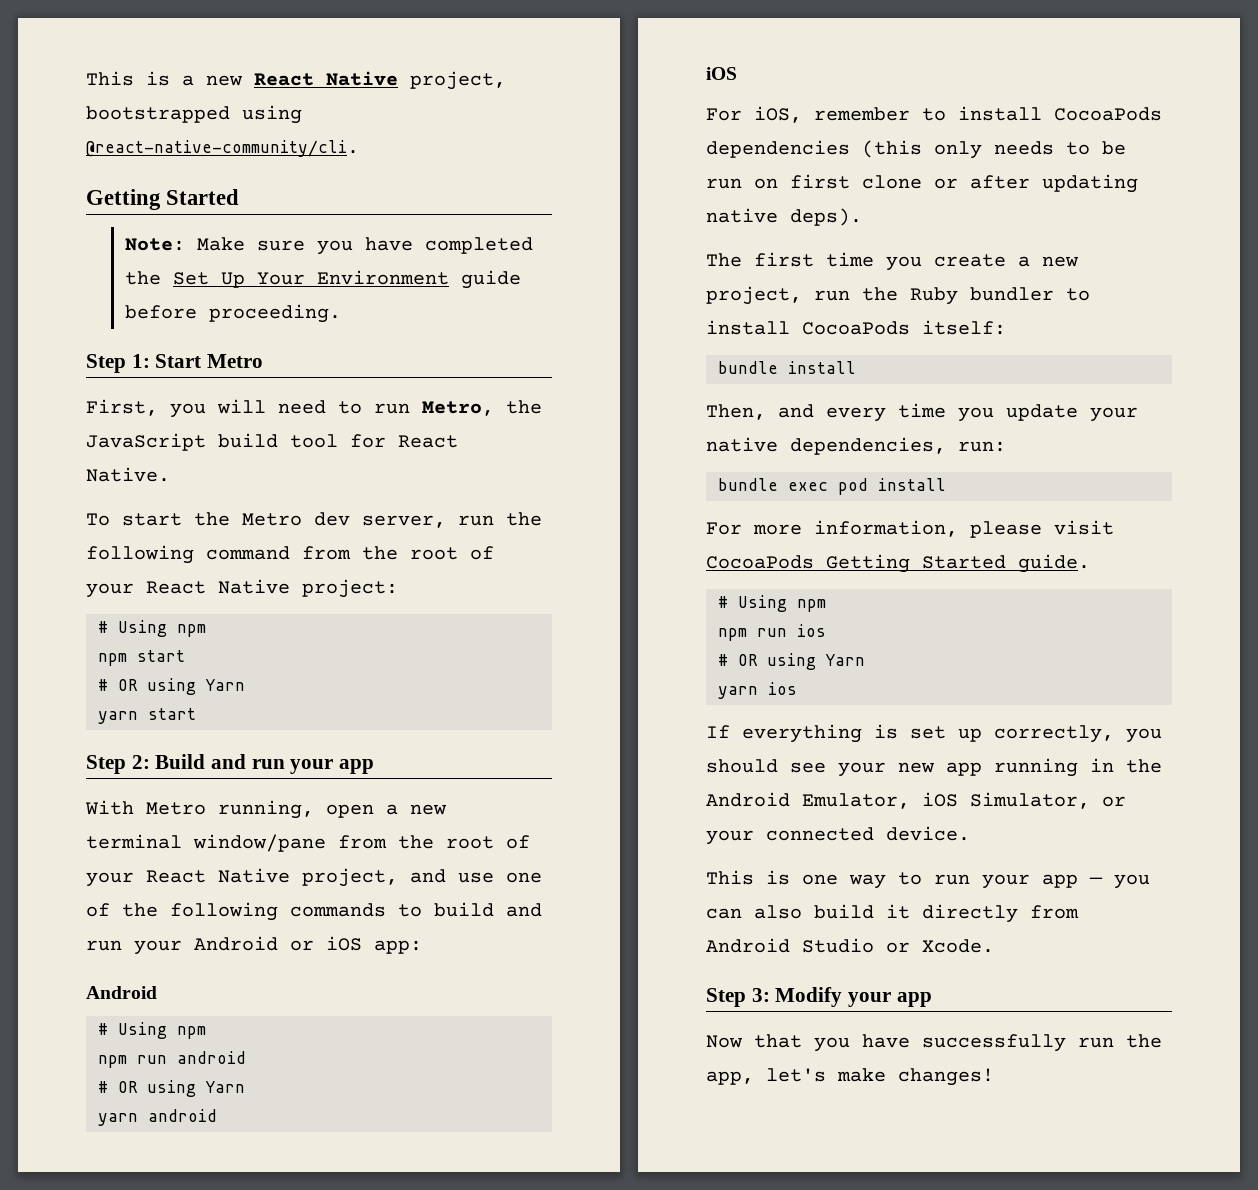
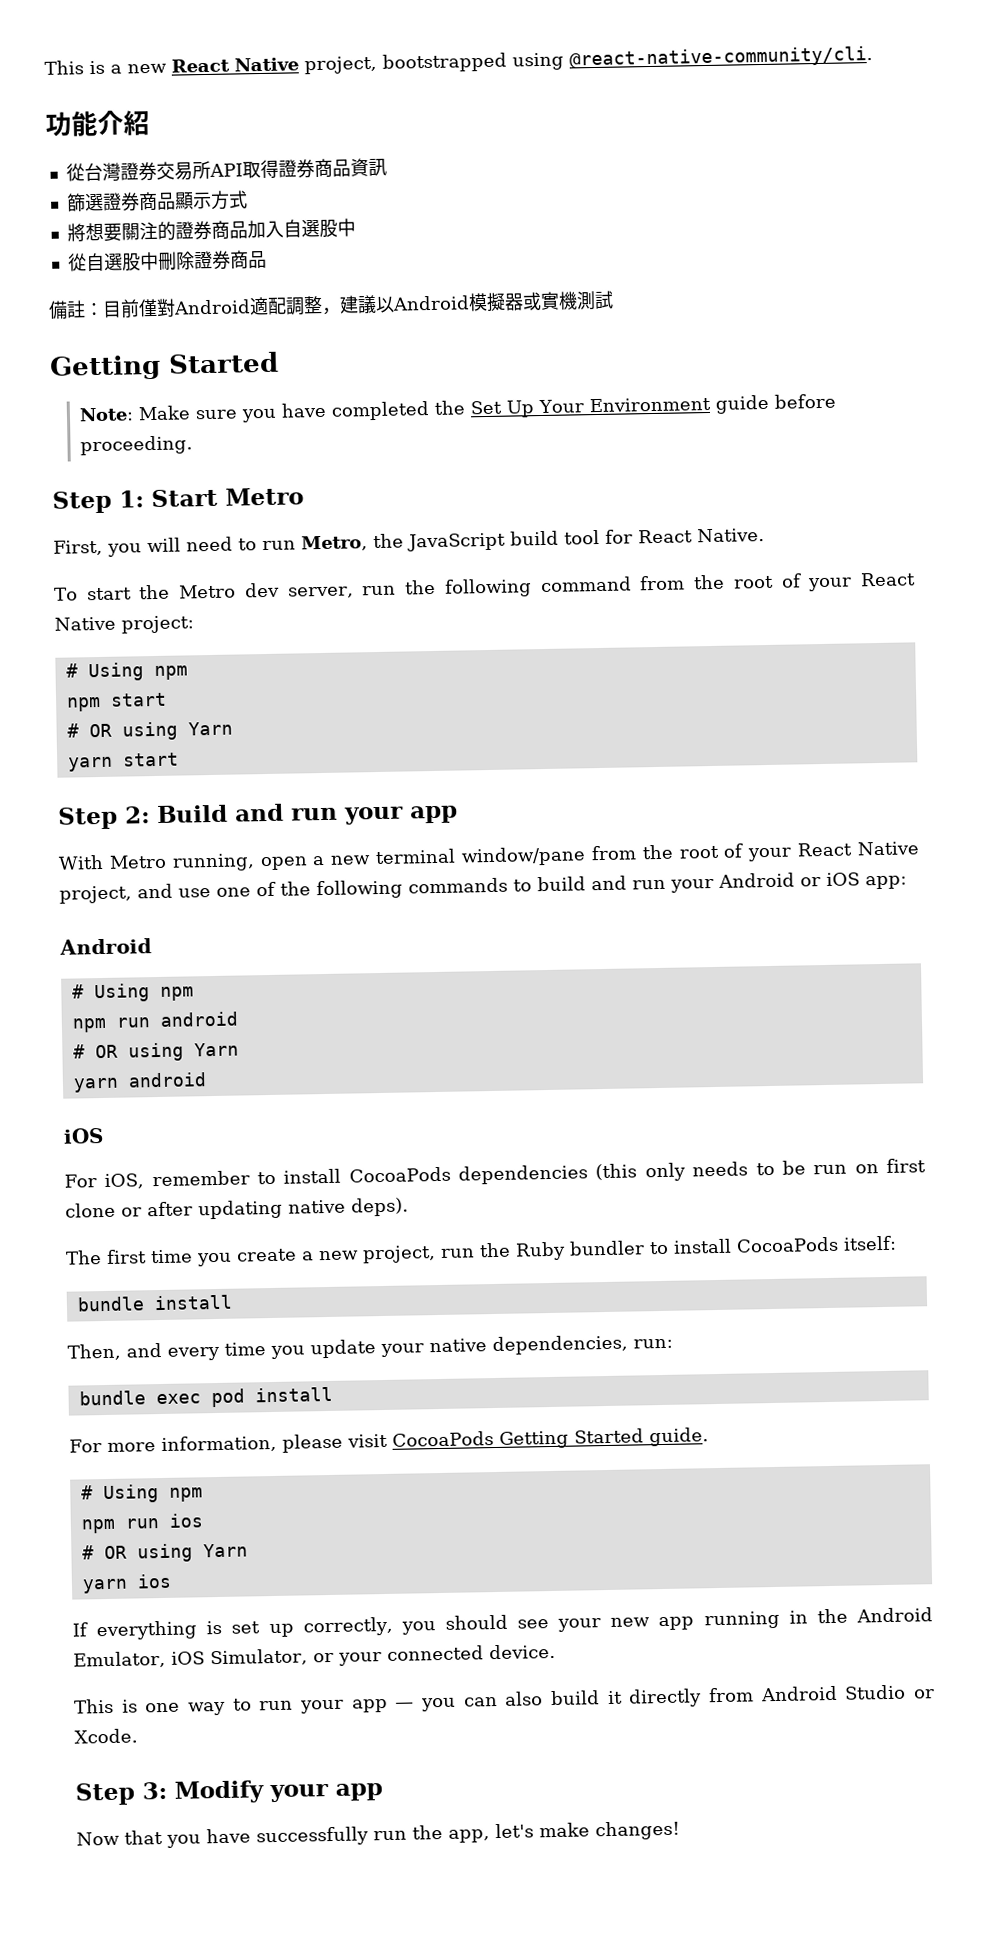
+ 功能介紹
+ 從台灣證券交易所API取得證券商品資訊
+ 篩選證券商品顯示方式
+ 將想要關注的證券商品加入自選股中
+ 從自選股中刪除證券商品
+ 備註：目前僅對Android適配調整，建議以Android模擬器或實機測試

